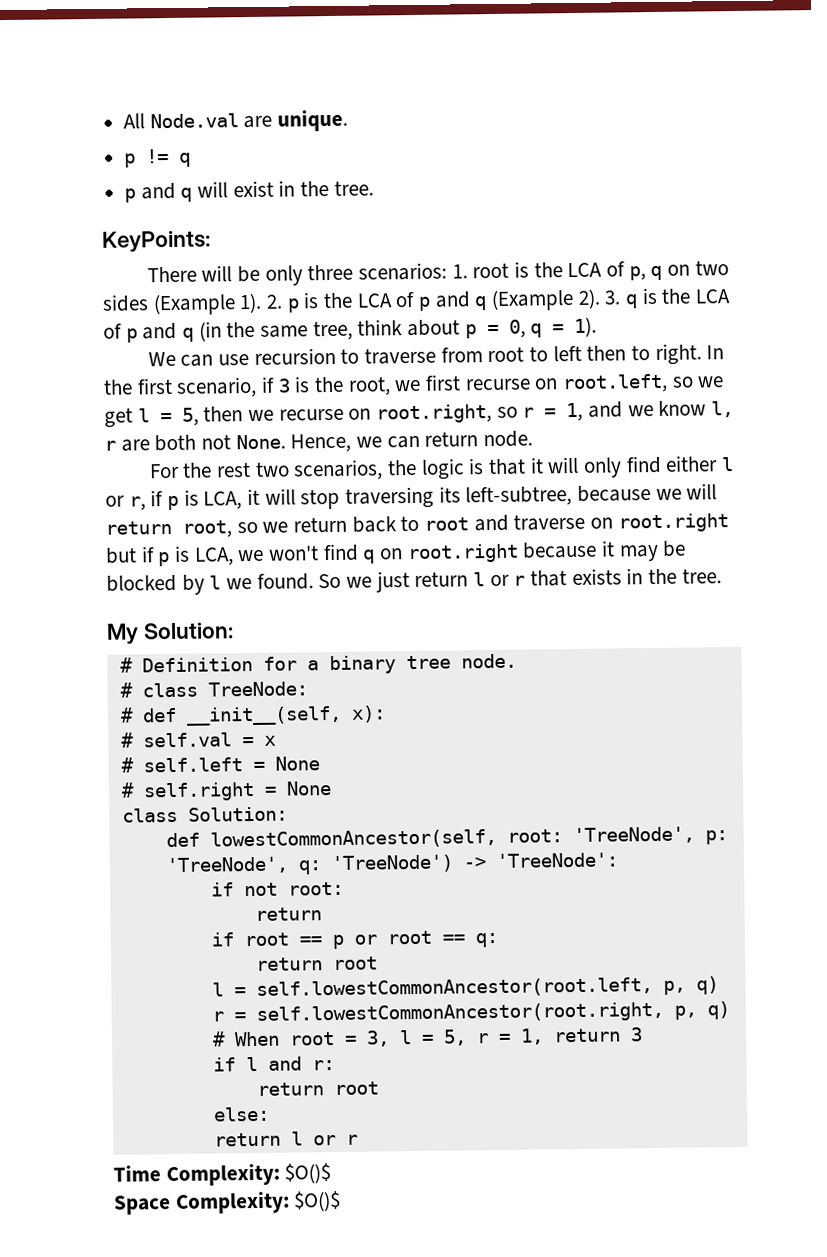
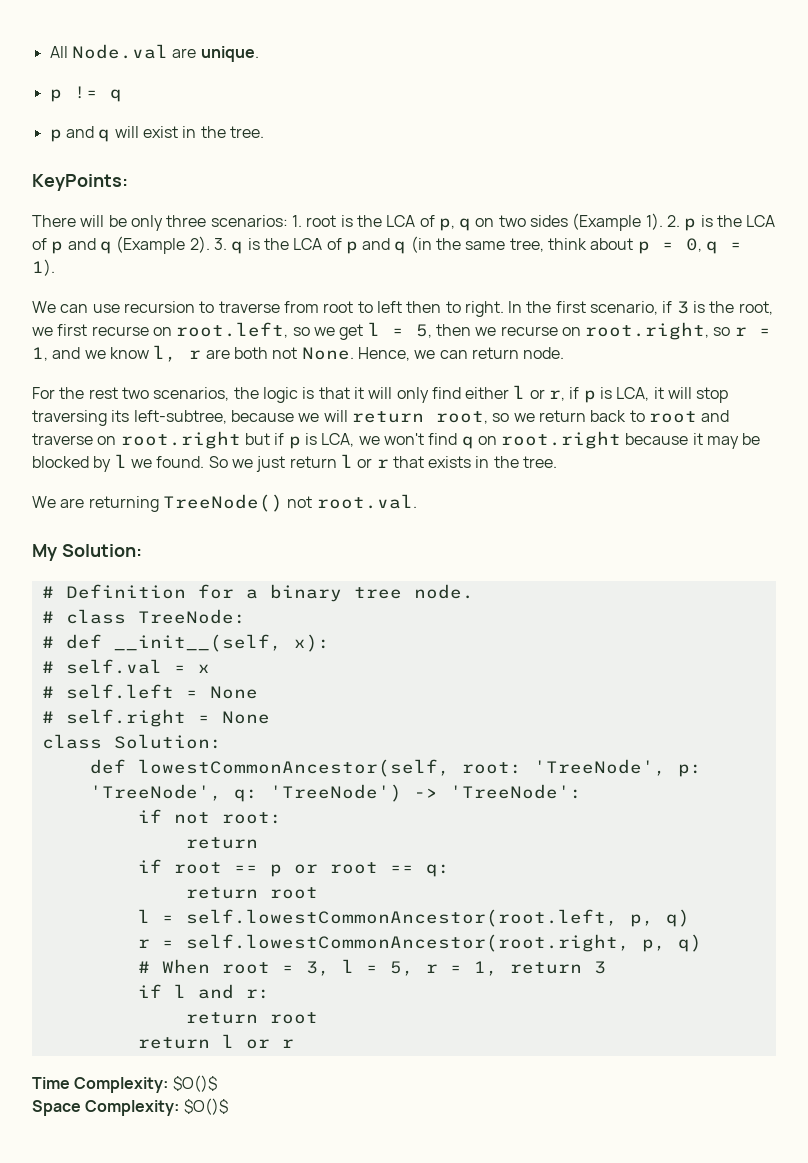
+ We are returning TreeNode() not root.val.
- else:

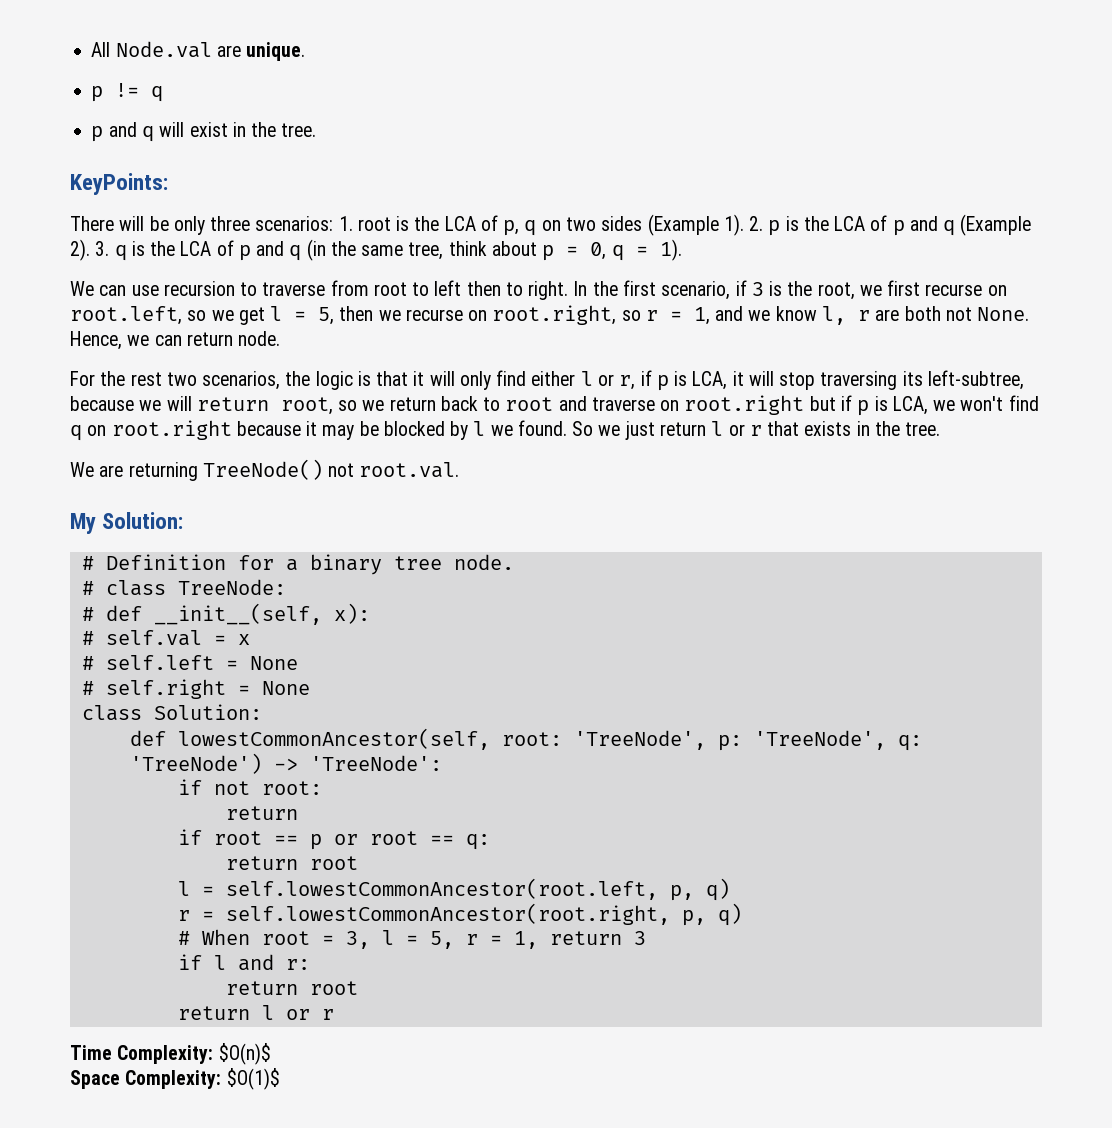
- Time Complexity: $O()$
+ Time Complexity: $O(n)$
- Space Complexity: $O()$
+ Space Complexity: $O(1)$

